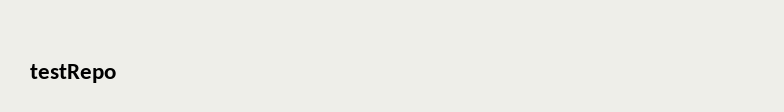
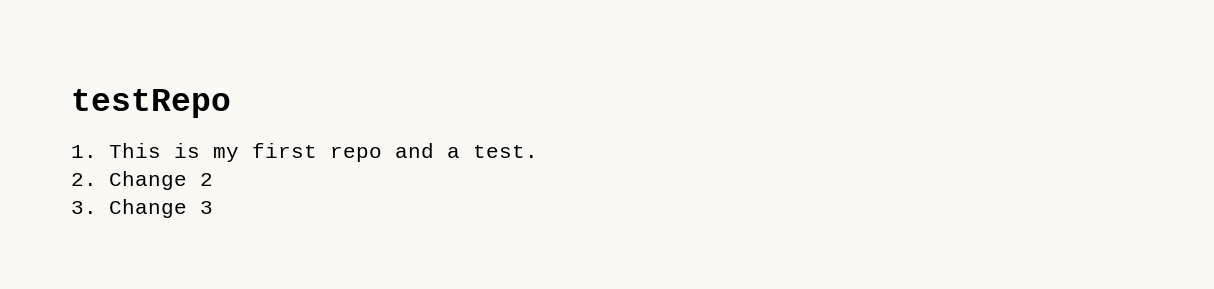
+ 1. This is my first repo and a test.
+ 2. Change 2
+ 3. Change 3

